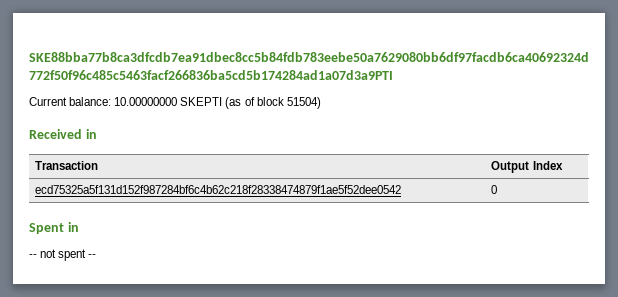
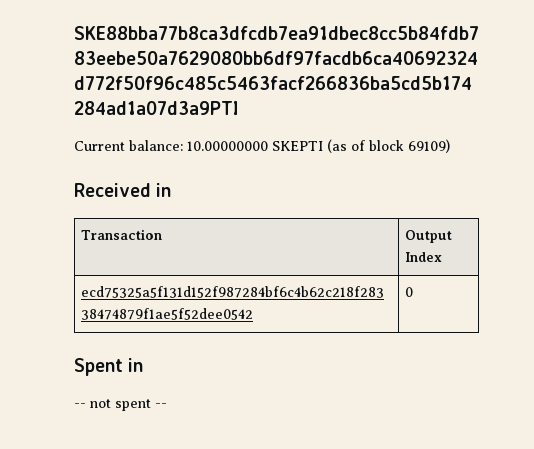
- Current balance: 10.00000000 SKEPTI (as of block 51504)
+ Current balance: 10.00000000 SKEPTI (as of block 69109)

